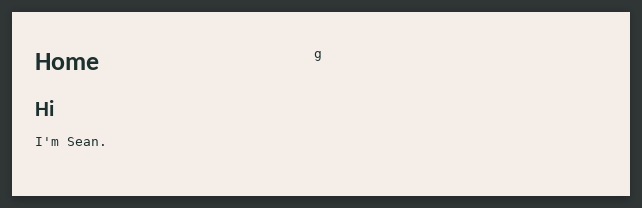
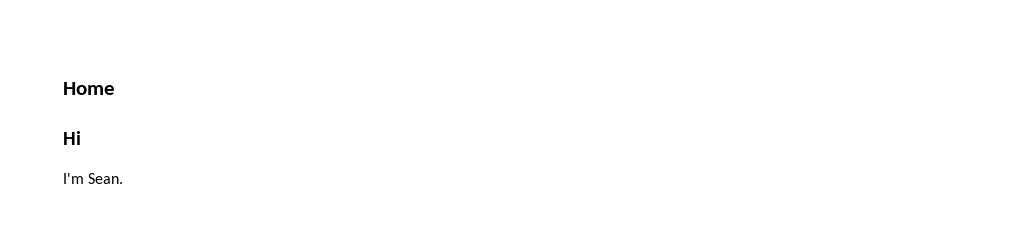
- g

